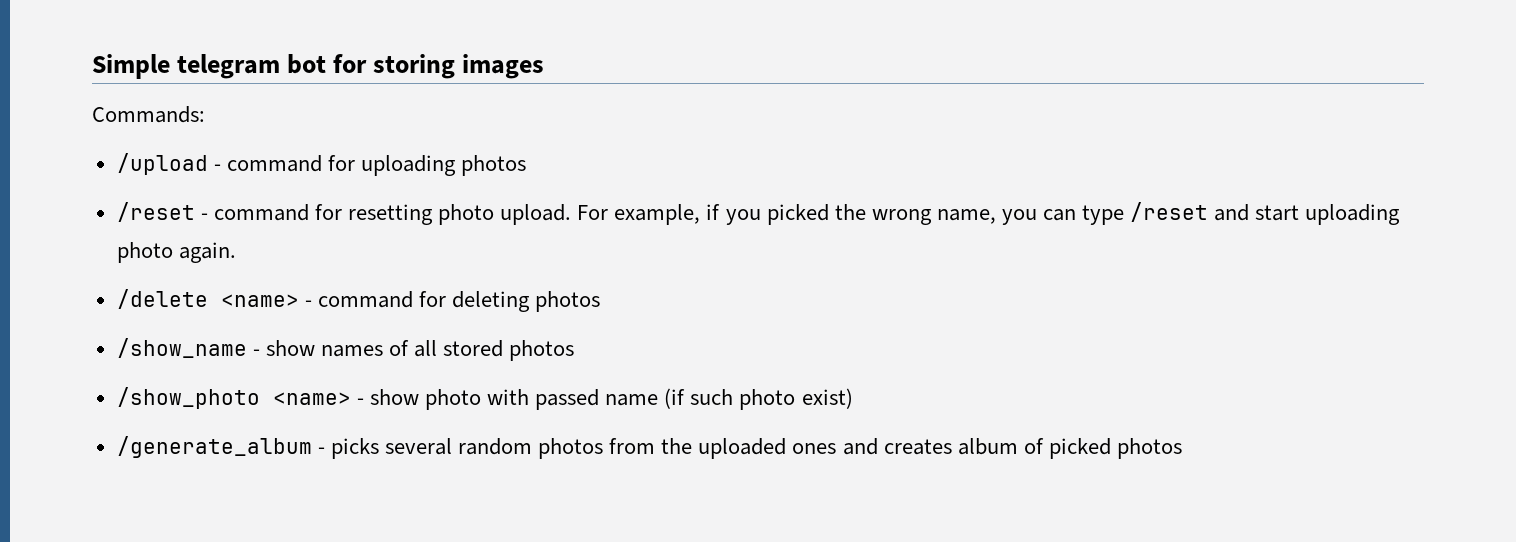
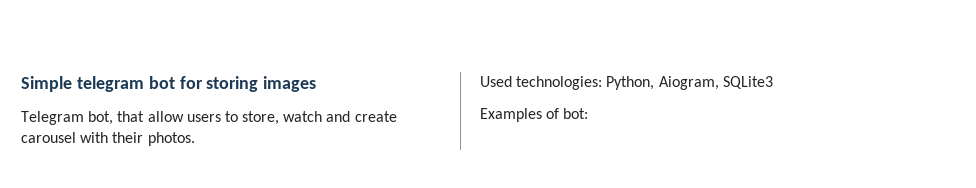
- Commands:
- /upload - command for uploading photos
- /reset - command for resetting photo upload. For example, if you picked the wrong name, you can type /reset and start uploading photo again.
- /delete <name> - command for deleting photos
- /show_name - show names of all stored photos
- /show_photo <name> - show photo with passed name (if such photo exist)
- /generate_album - picks several random photos from the uploaded ones and creates album of picked photos
+ Telegram bot, that allow users to store, watch and create carousel with their photos.
+ Used technologies: Python, Aiogram, SQLite3
+ Examples of bot:

